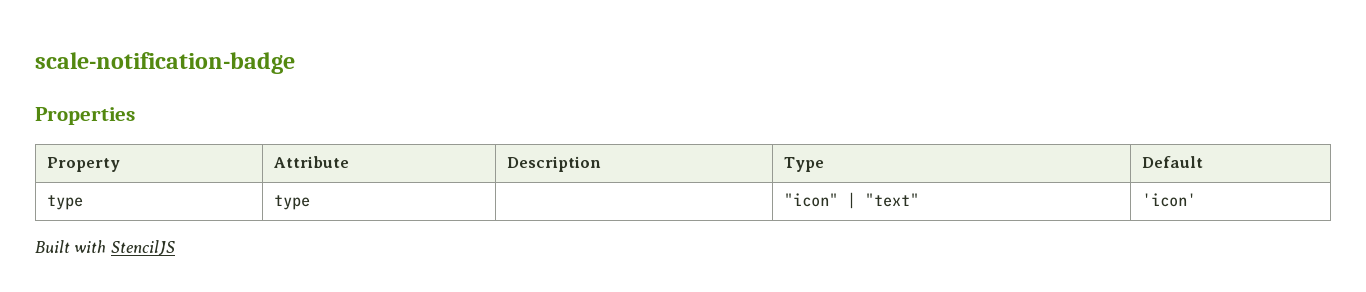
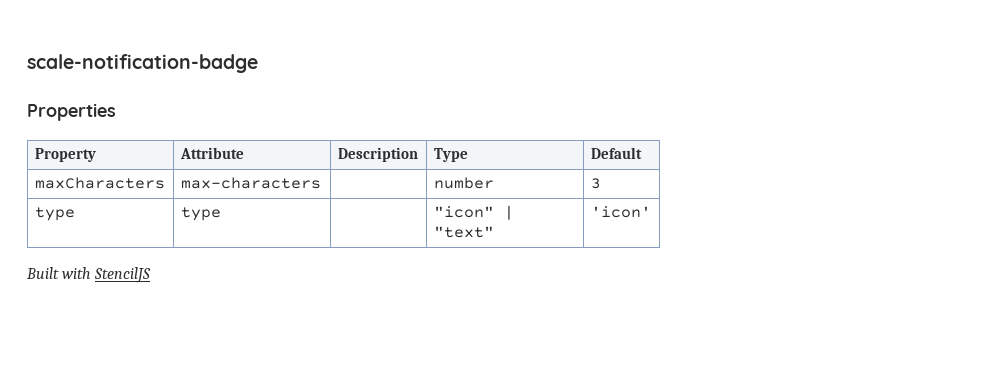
+ maxCharacters | max-characters | | number | 3

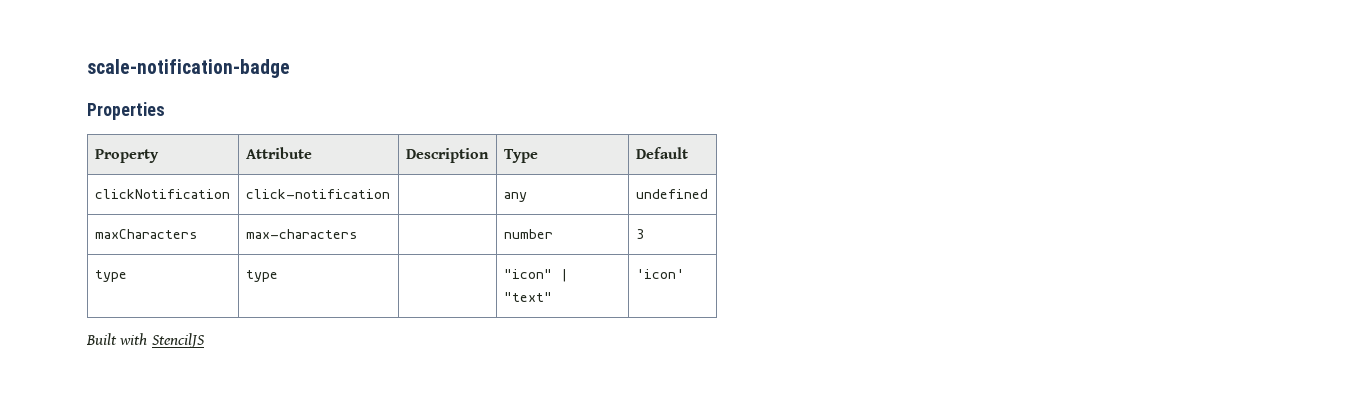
+ clickNotification | click-notification | | any | undefined

